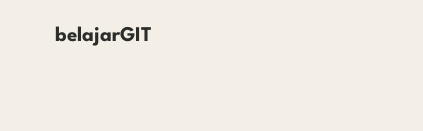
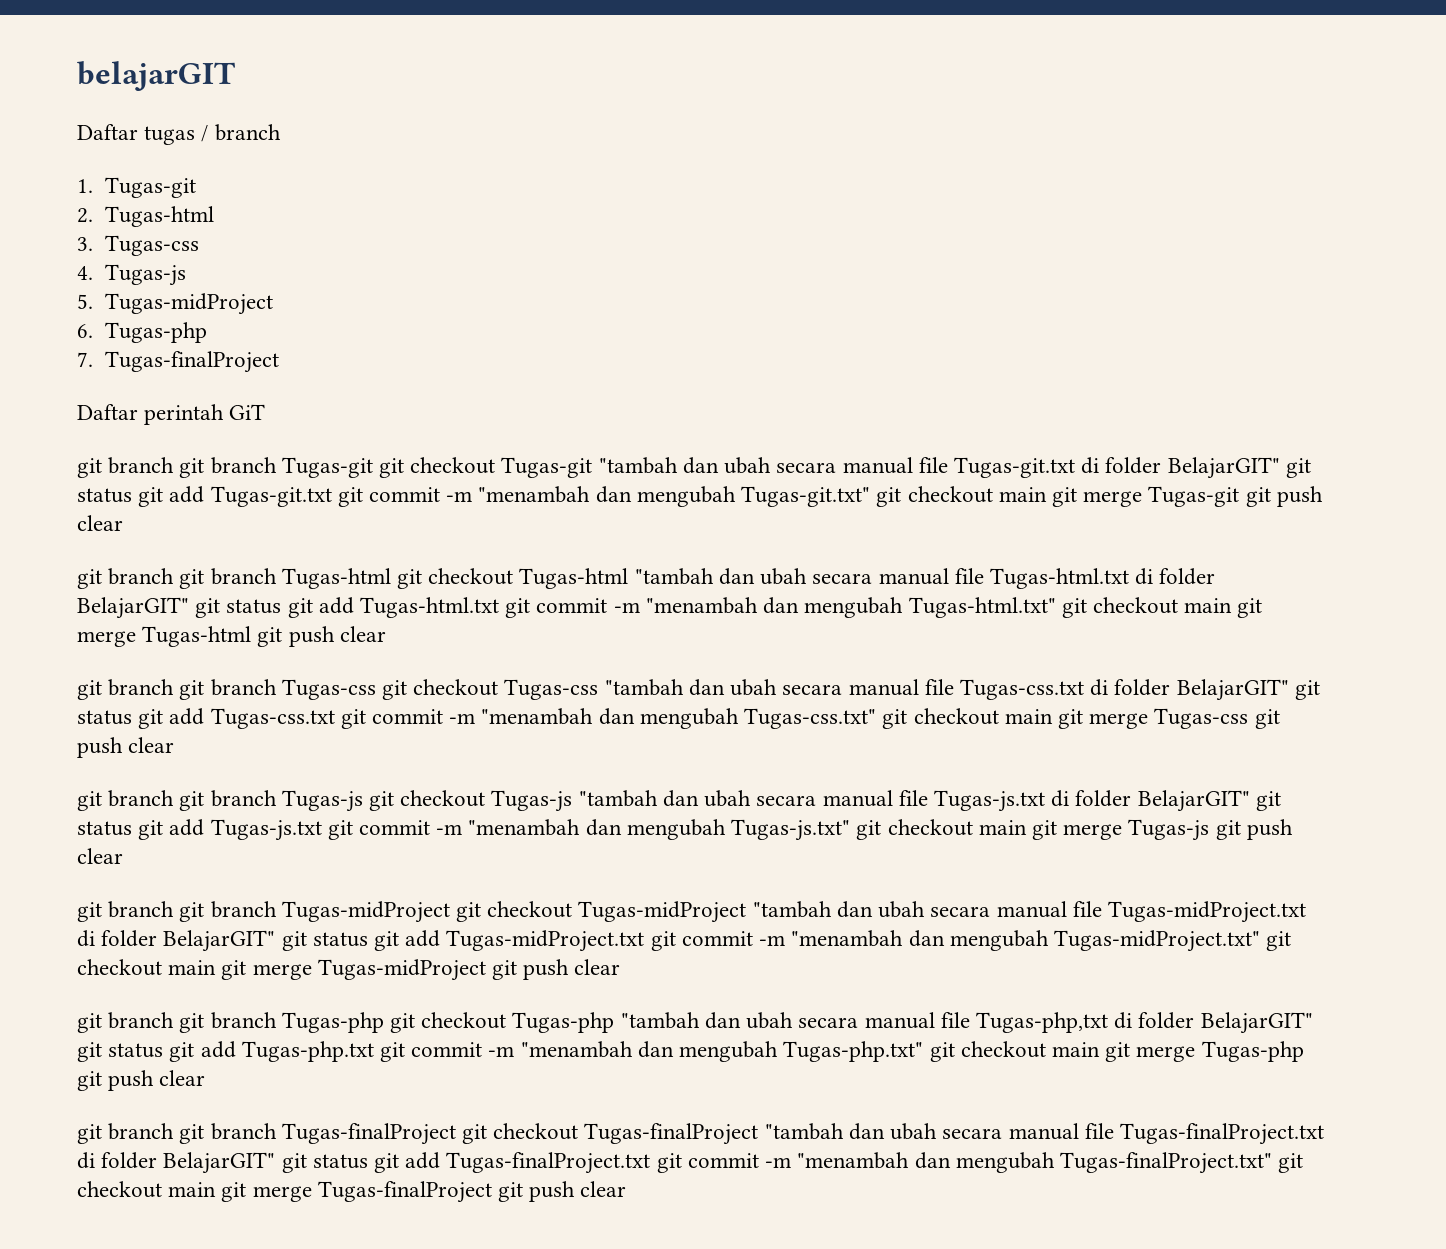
+ Daftar tugas / branch
+ 1. Tugas-git
+ 2. Tugas-html
+ 3. Tugas-css
+ 4. Tugas-js
+ 5. Tugas-midProject
+ 6. Tugas-php
+ 7. Tugas-finalProject
+ Daftar perintah GiT
+ git branch git branch Tugas-git git checkout Tugas-git "tambah dan ubah secara manual file Tugas-git.txt di folder BelajarGIT" git status git add Tugas-git.txt git commit -m "menambah dan mengubah Tugas-git.txt" git checkout main git merge Tugas-git git push clear
+ git branch git branch Tugas-html git checkout Tugas-html "tambah dan ubah secara manual file Tugas-html.txt di folder BelajarGIT" git status git add Tugas-html.txt git commit -m "menambah dan mengubah Tugas-html.txt" git checkout main git merge Tugas-html git push clear
+ git branch git branch Tugas-css git checkout Tugas-css "tambah dan ubah secara manual file Tugas-css.txt di folder BelajarGIT" git status git add Tugas-css.txt git commit -m "menambah dan mengubah Tugas-css.txt" git checkout main git merge Tugas-css git push clear
+ git branch git branch Tugas-js git checkout Tugas-js "tambah dan ubah secara manual file Tugas-js.txt di folder BelajarGIT" git status git add Tugas-js.txt git commit -m "menambah dan mengubah Tugas-js.txt" git checkout main git merge Tugas-js git push clear
+ git branch git branch Tugas-midProject git checkout Tugas-midProject "tambah dan ubah secara manual file Tugas-midProject.txt di folder BelajarGIT" git status git add Tugas-midProject.txt git commit -m "menambah dan mengubah Tugas-midProject.txt" git checkout main git merge Tugas-midProject git push clear
+ git branch git branch Tugas-php git checkout Tugas-php "tambah dan ubah secara manual file Tugas-php,txt di folder BelajarGIT" git status git add Tugas-php.txt git commit -m "menambah dan mengubah Tugas-php.txt" git checkout main git merge Tugas-php git push clear
+ git branch git branch Tugas-finalProject git checkout Tugas-finalProject "tambah dan ubah secara manual file Tugas-finalProject.txt di folder BelajarGIT" git status git add Tugas-finalProject.txt git commit -m "menambah dan mengubah Tugas-finalProject.txt" git checkout main git merge Tugas-finalProject git push clear

